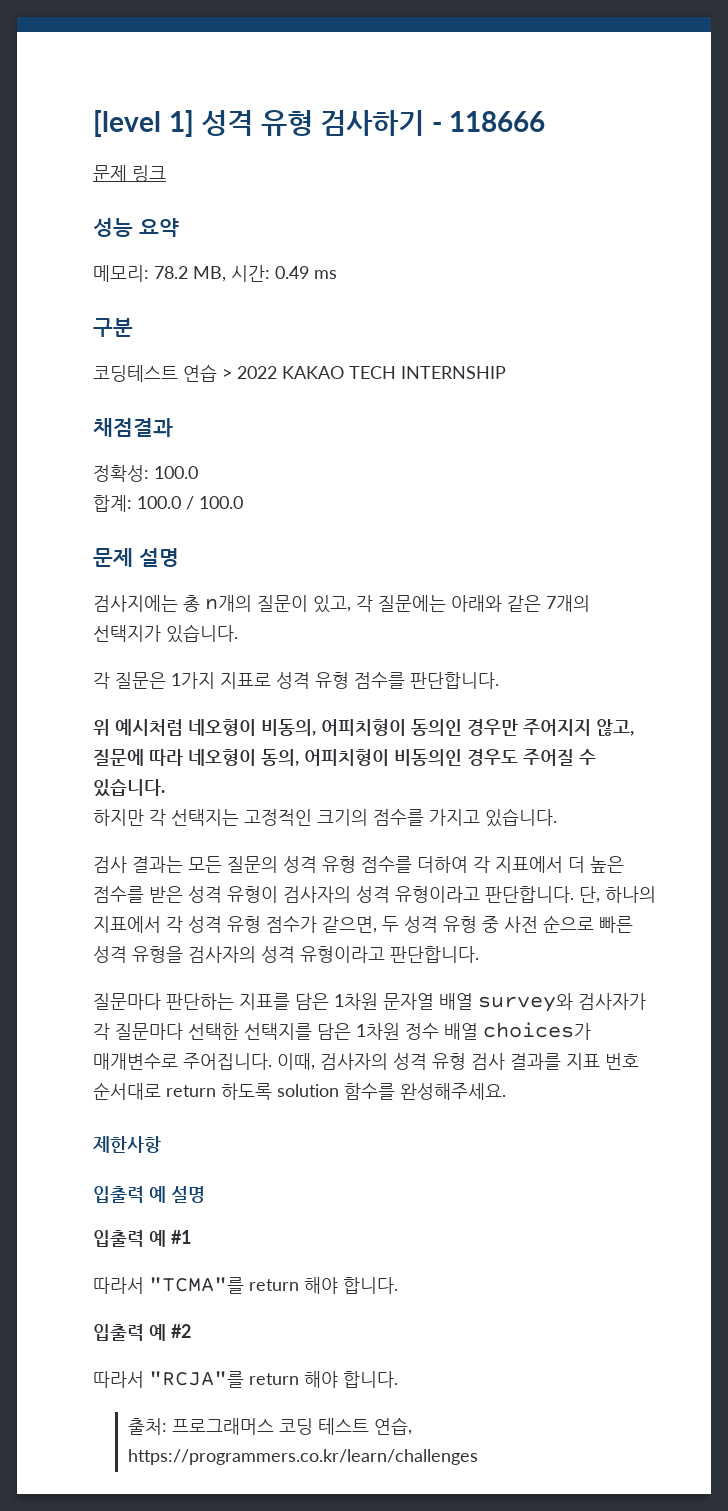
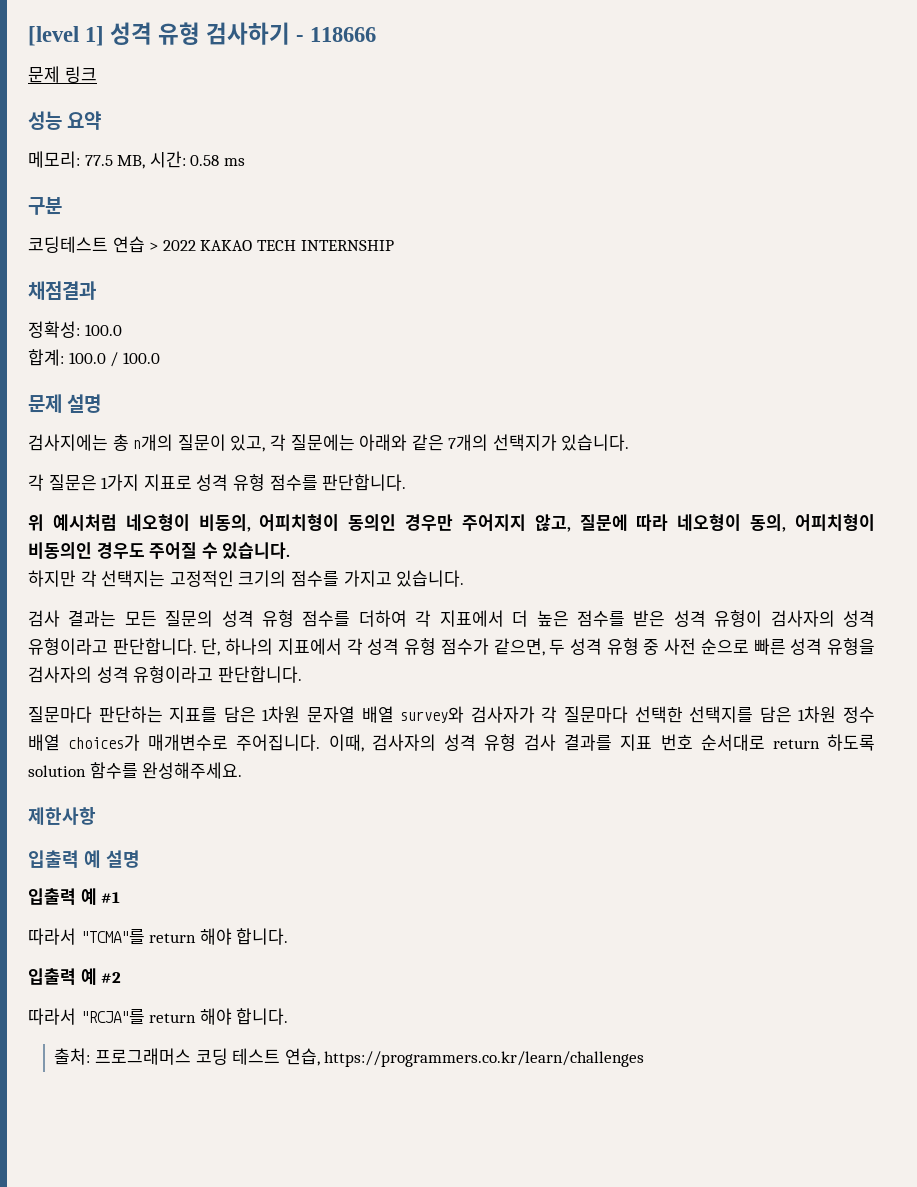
- 메모리: 78.2 MB, 시간: 0.49 ms
+ 메모리: 77.5 MB, 시간: 0.58 ms

